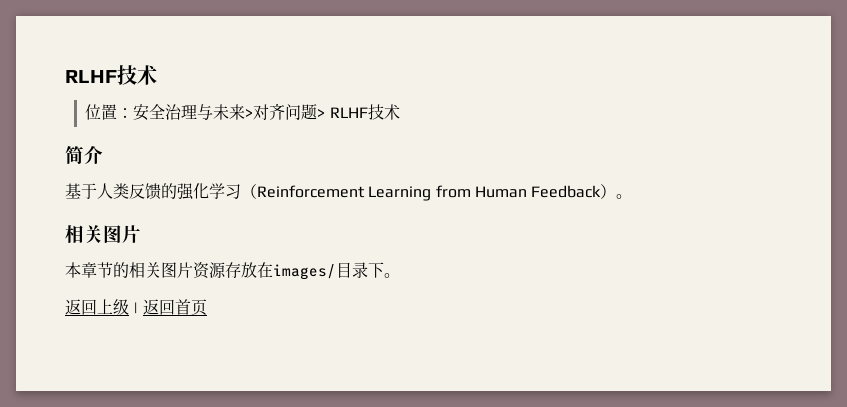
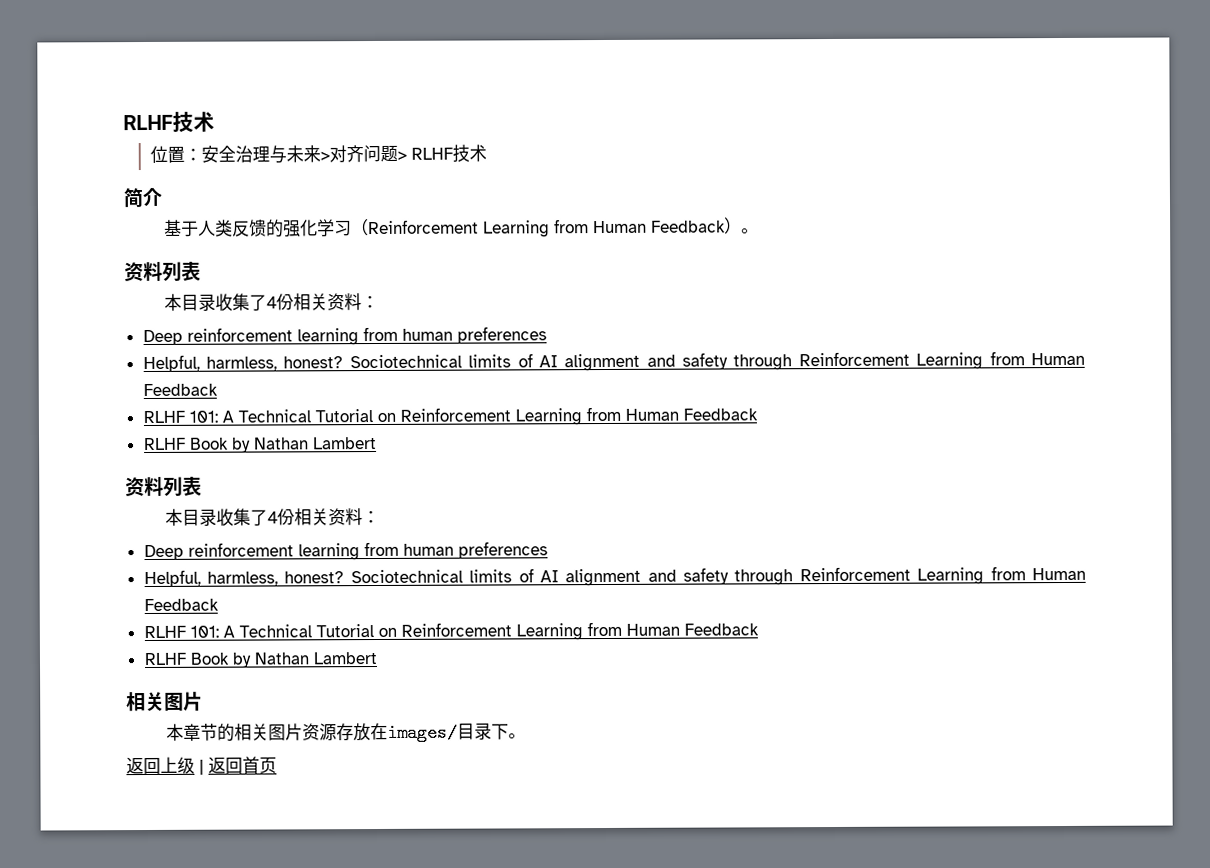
  基于人类反馈的强化学习（Reinforcement Learning from Human Feedback）。
+ 资料列表
+ 本目录收集了4份相关资料：
+ Deep reinforcement learning from human preferences
+ Helpful, harmless, honest? Sociotechnical limits of AI alignment and safety through Reinforcement Learning from Human Feedback
+ RLHF 101: A Technical Tutorial on Reinforcement Learning from Human Feedback
+ RLHF Book by Nathan Lambert
+ 资料列表
+ 本目录收集了4份相关资料：
+ Deep reinforcement learning from human preferences
+ Helpful, harmless, honest? Sociotechnical limits of AI alignment and safety through Reinforcement Learning from Human Feedback
+ RLHF 101: A Technical Tutorial on Reinforcement Learning from Human Feedback
+ RLHF Book by Nathan Lambert

